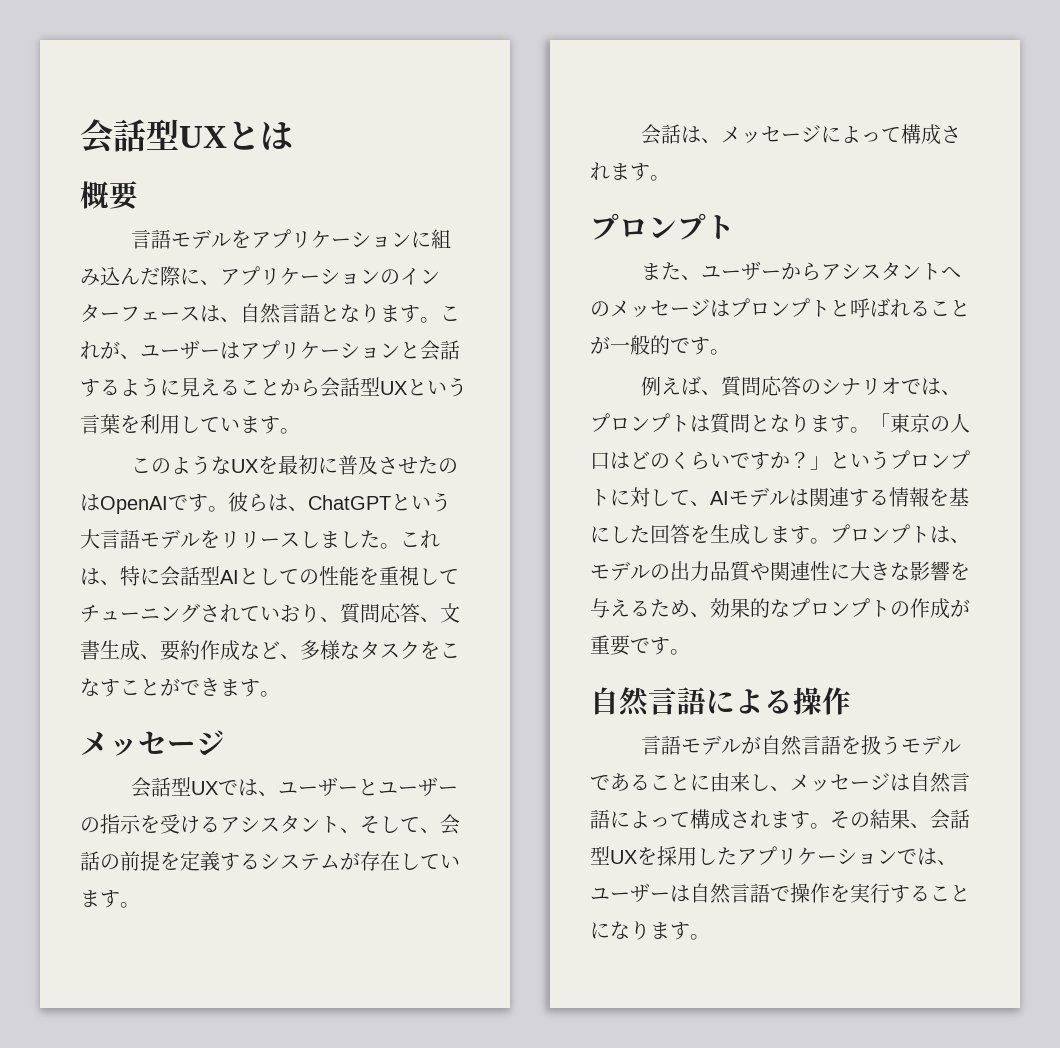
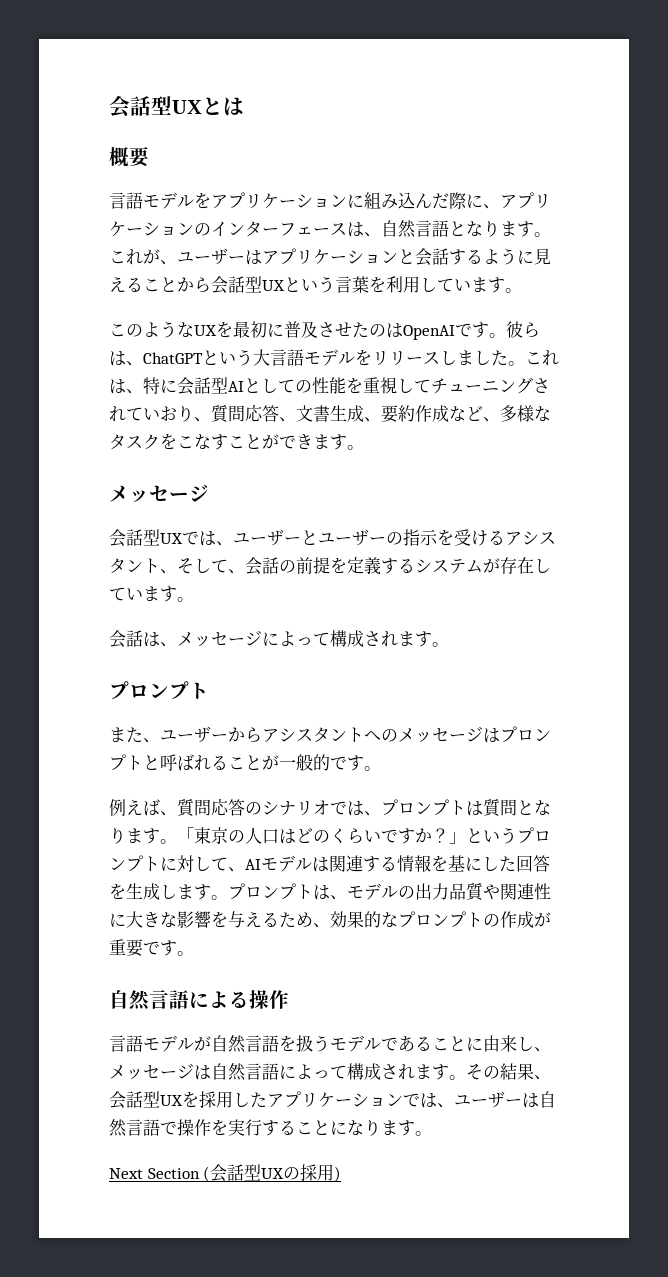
+ Next Section (会話型UXの採用)

